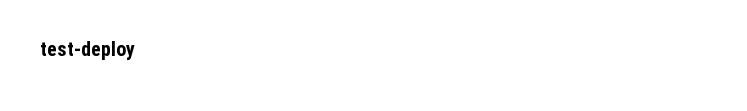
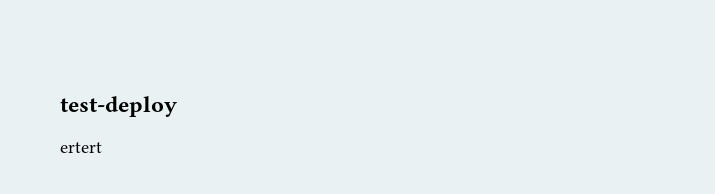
+ ertert

